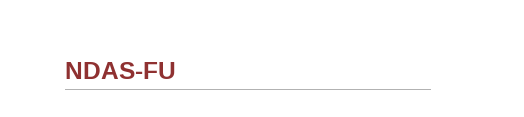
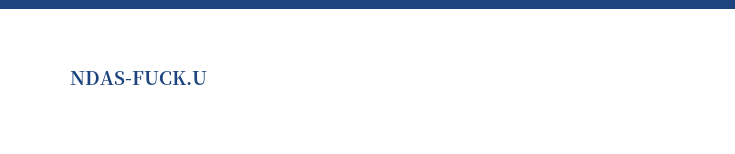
- NDAS-FU
+ NDAS-FUCK.U

